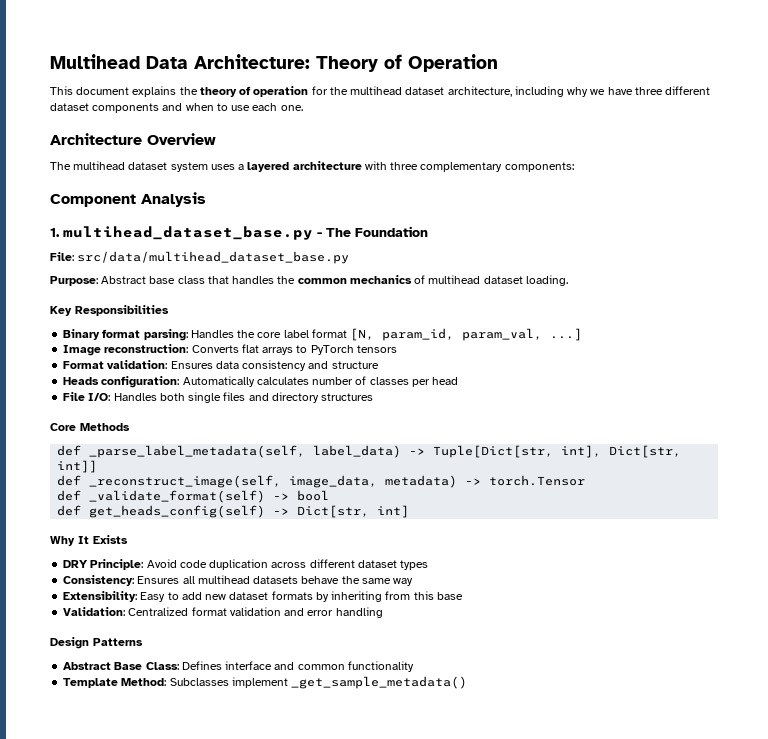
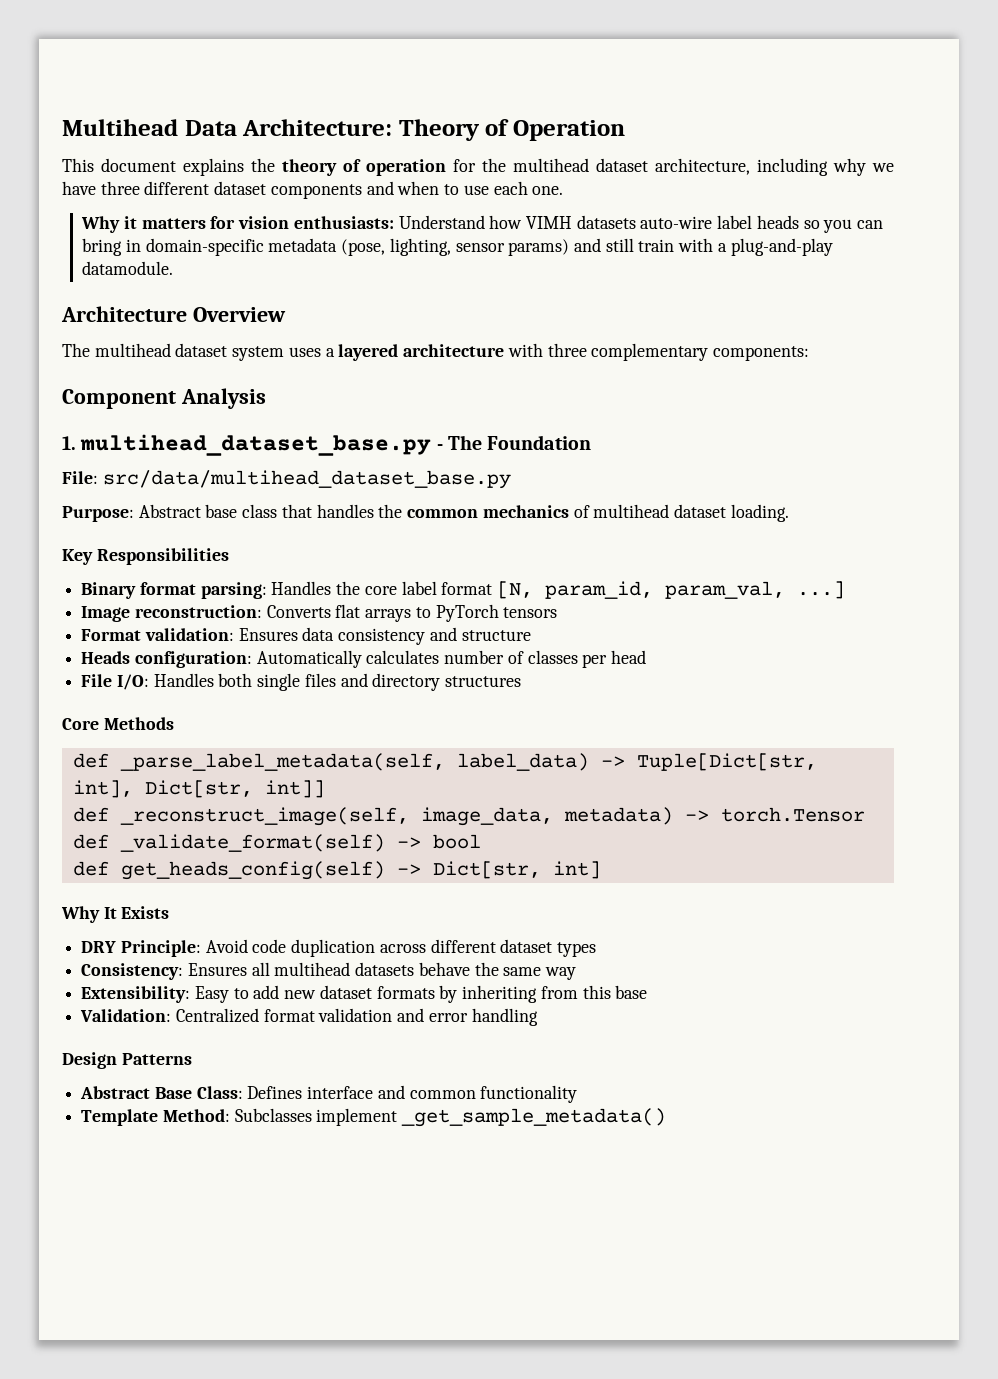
+ Why it matters for vision enthusiasts: Understand how VIMH datasets auto-wire label heads so you can bring in domain-specific metadata (pose, lighting, sensor params) and still train with a plug-and-play datamodule.

